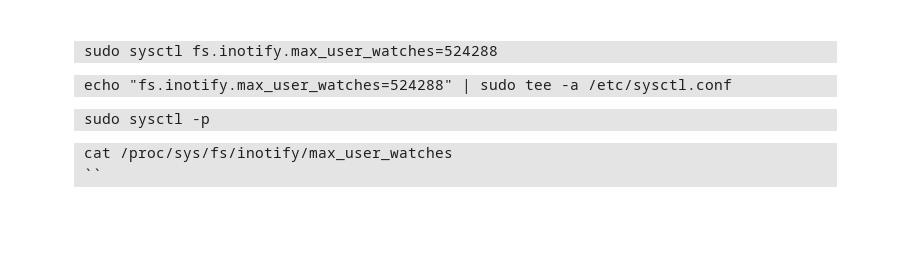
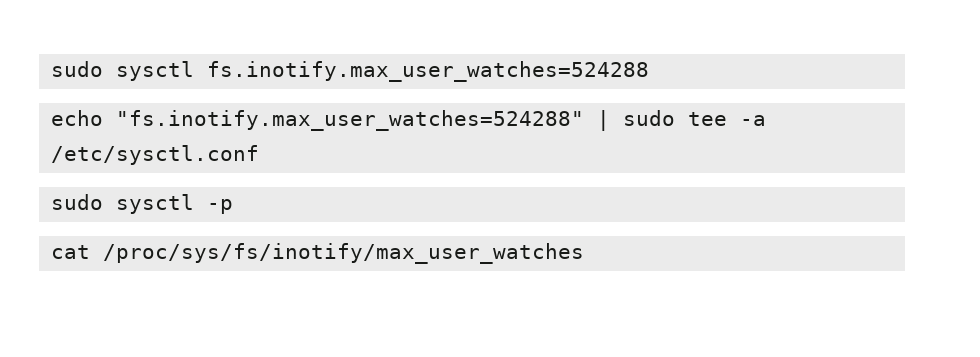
- ``

